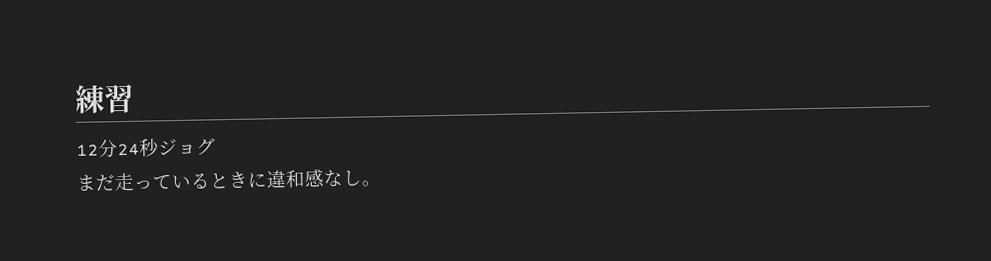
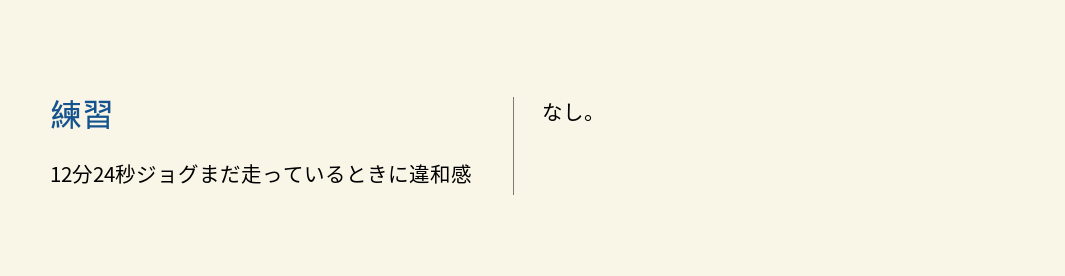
- 12分24秒ジョグ
- まだ走っているときに違和感なし。
+ 12分24秒ジョグまだ走っているときに違和感なし。

